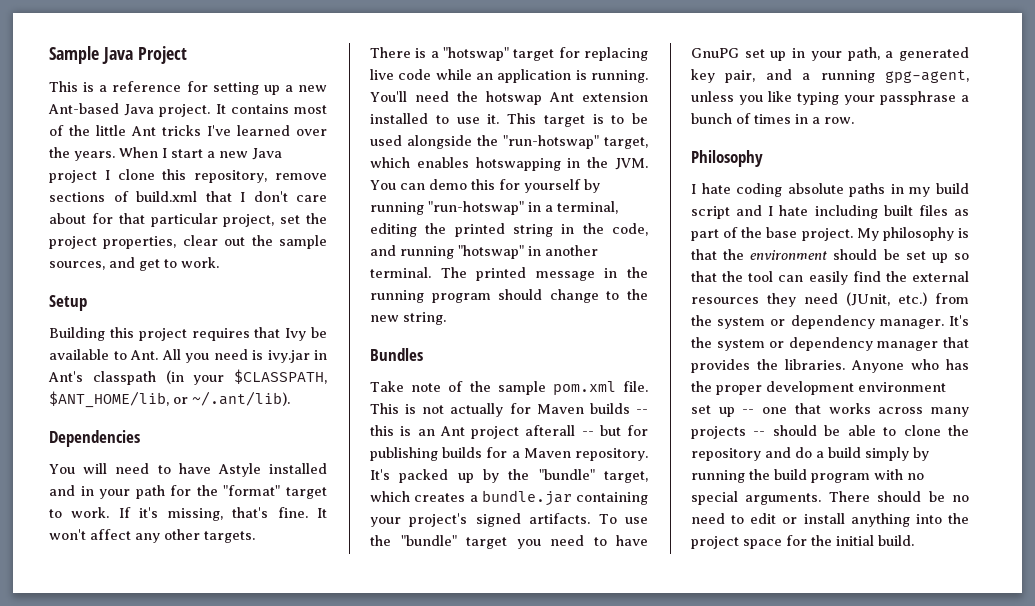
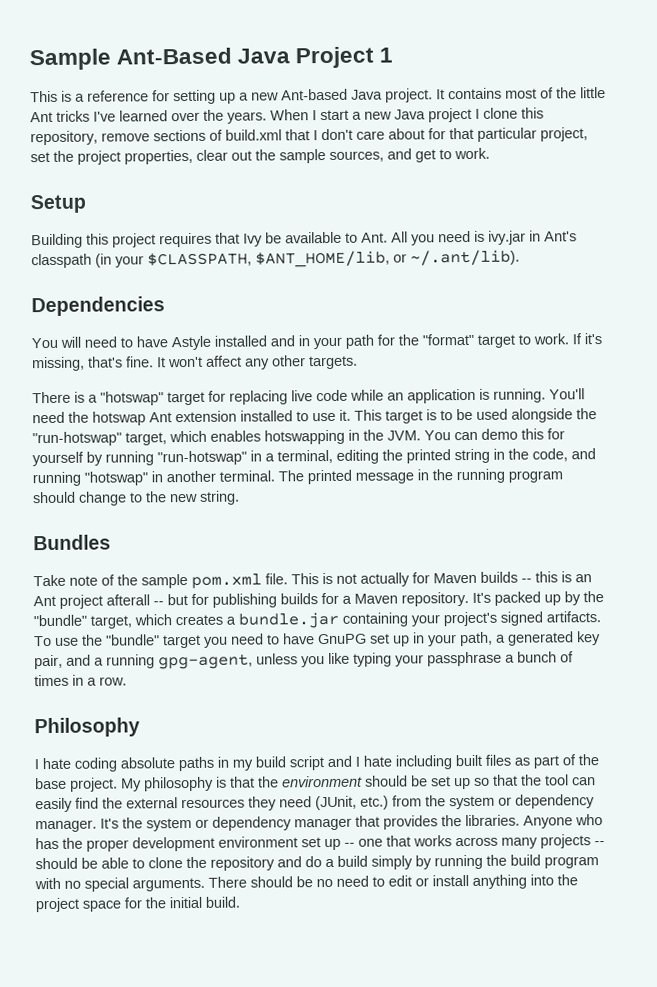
- Sample Java Project
+ Sample Ant-Based Java Project 1

